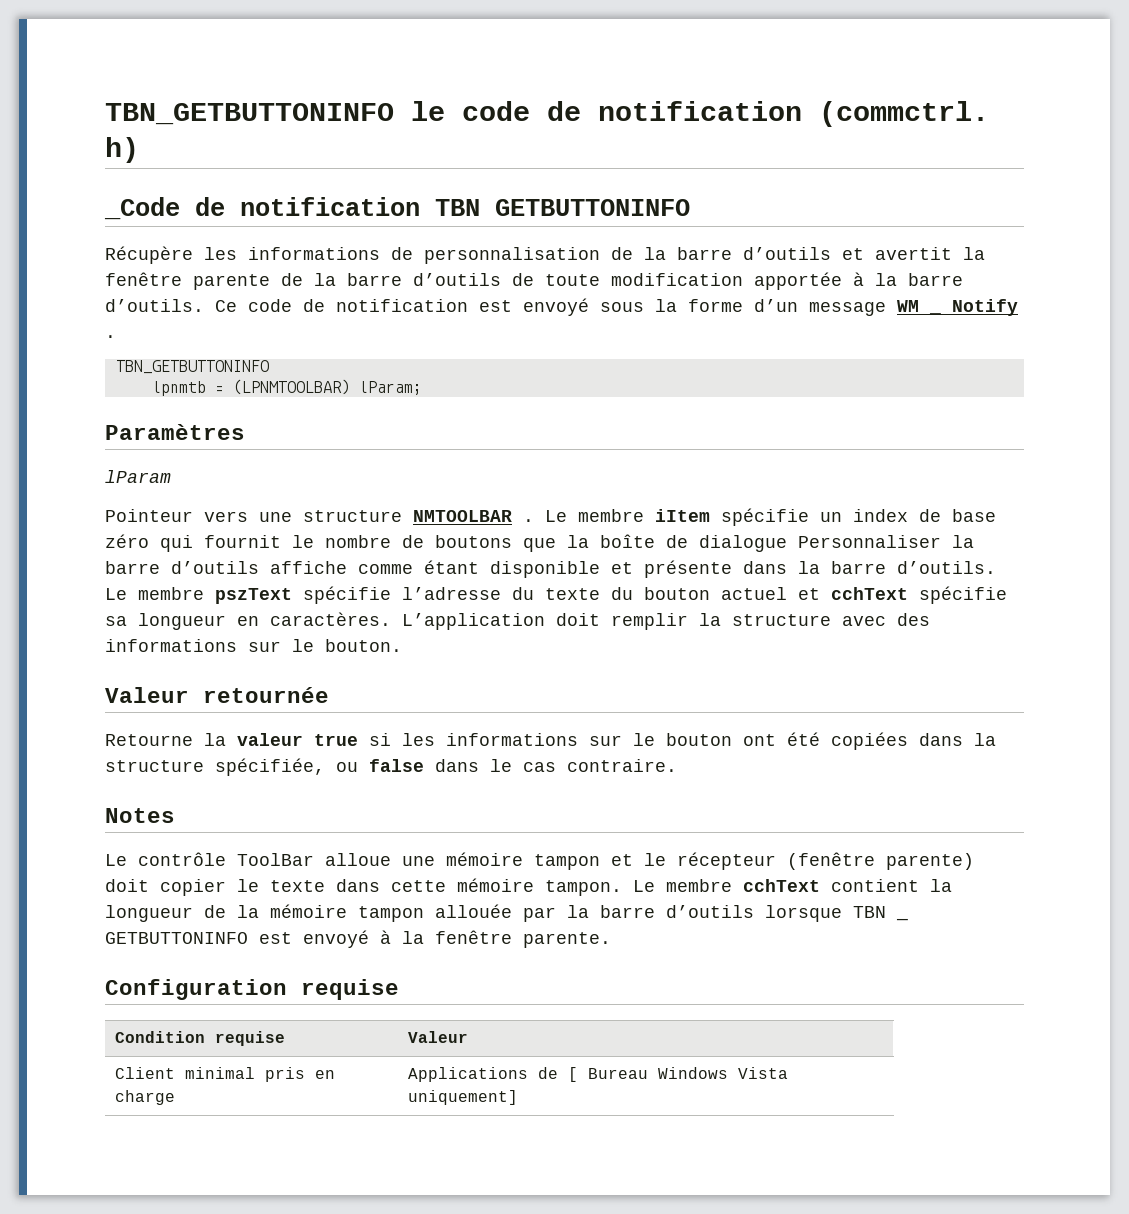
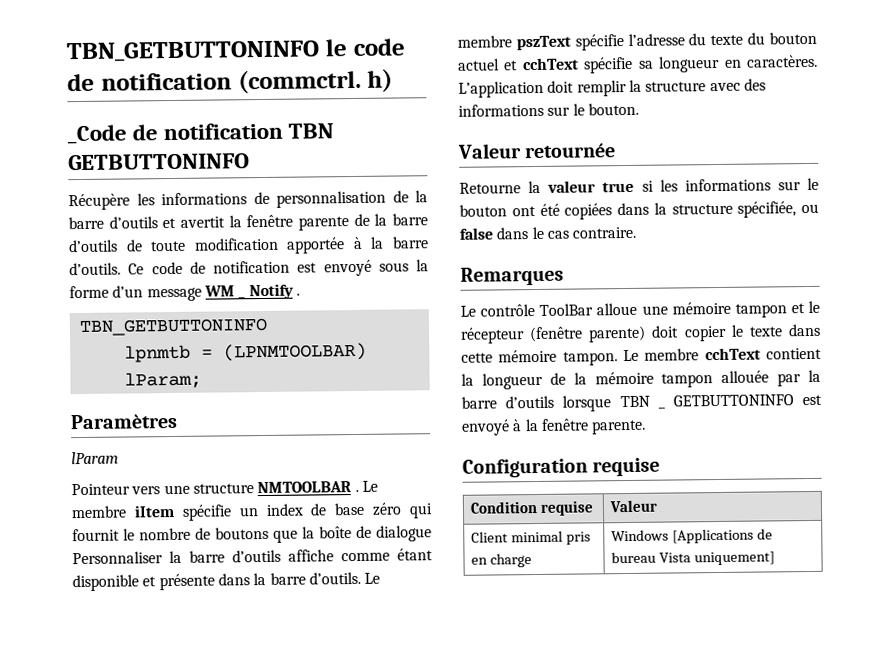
- Notes
+ Remarques
- Client minimal pris en charge | Applications de [ Bureau Windows Vista uniquement]
+ Client minimal pris en charge | Windows [Applications de bureau Vista uniquement]

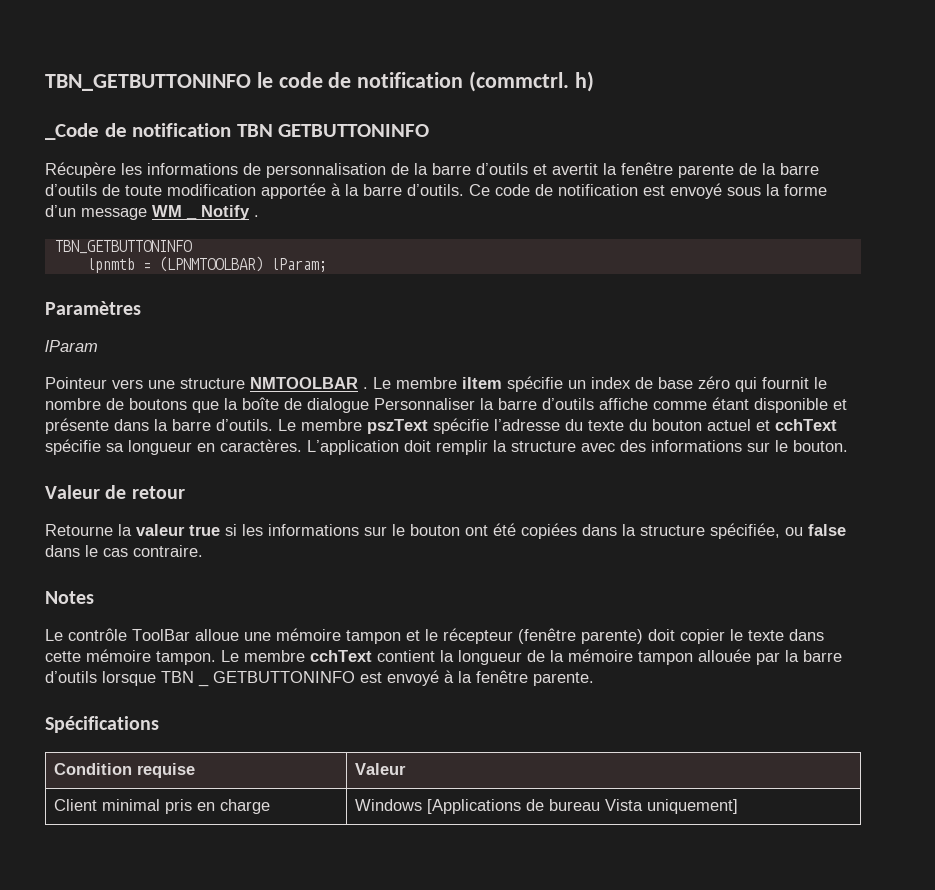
- Valeur retournée
+ Valeur de retour
- Remarques
+ Notes
- Configuration requise
+ Spécifications

